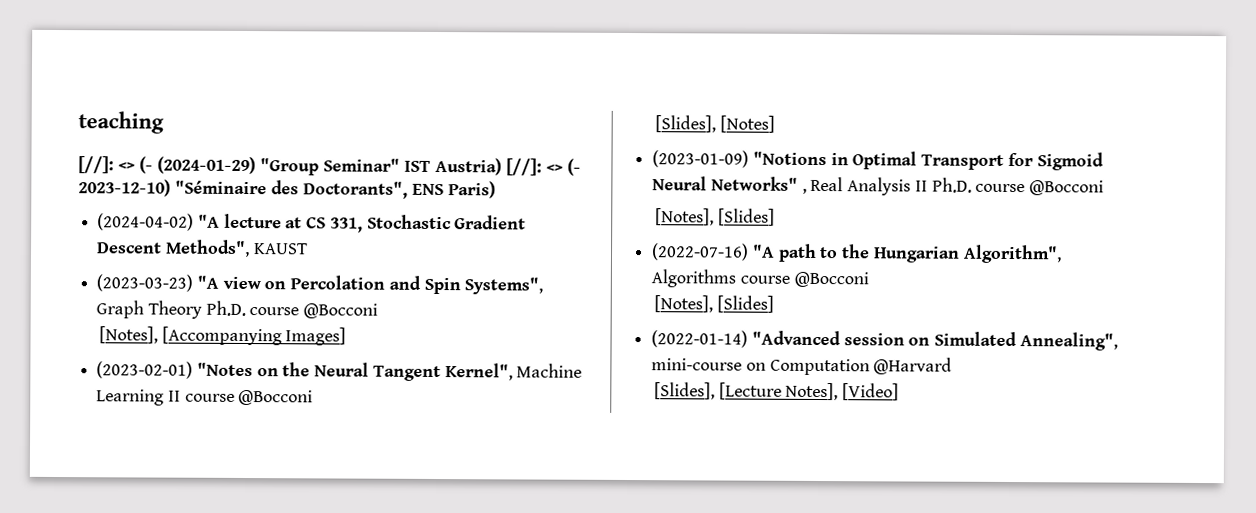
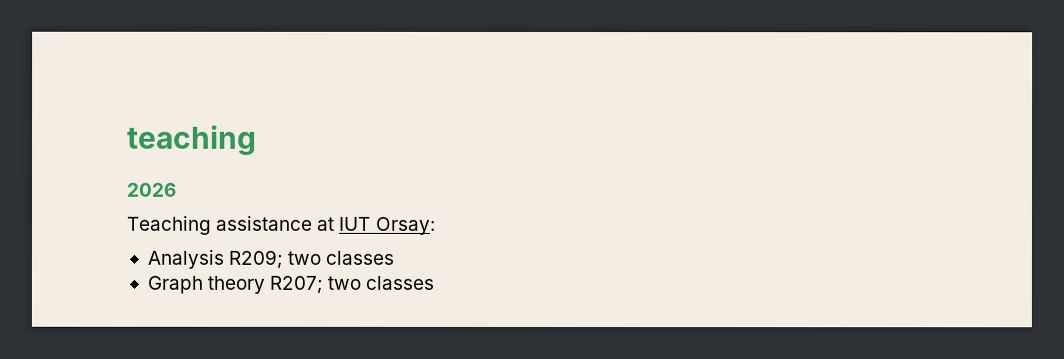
- [//]: <> (- (2024-01-29) "Group Seminar" IST Austria) [//]: <> (- 2023-12-10) "Séminaire des Doctorants", ENS Paris)
- (2024-04-02) "A lecture at CS 331, Stochastic Gradient Descent Methods", KAUST
- (2023-03-23) "A view on Percolation and Spin Systems", Graph Theory Ph.D. course @Bocconi
- [Notes], [Accompanying Images]
- (2023-02-01) "Notes on the Neural Tangent Kernel", Machine Learning II course @Bocconi
- [Slides], [Notes]
- (2023-01-09) "Notions in Optimal Transport for Sigmoid Neural Networks" , Real Analysis II Ph.D. course @Bocconi
- [Notes], [Slides]
- (2022-07-16) "A path to the Hungarian Algorithm", Algorithms course @Bocconi
- [Notes], [Slides]
- (2022-01-14) "Advanced session on Simulated Annealing", mini-course on Computation @Harvard
- [Slides], [Lecture Notes], [Video]
+ 2026
+ Teaching assistance at IUT Orsay:
+ Analysis R209; two classes
+ Graph theory R207; two classes

